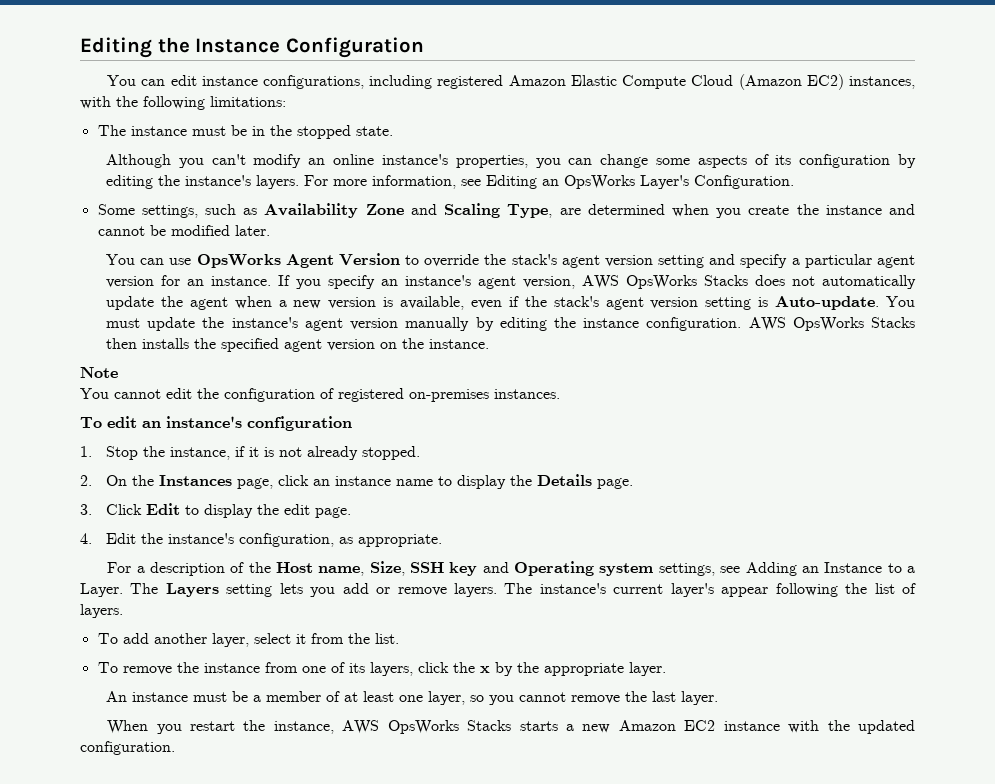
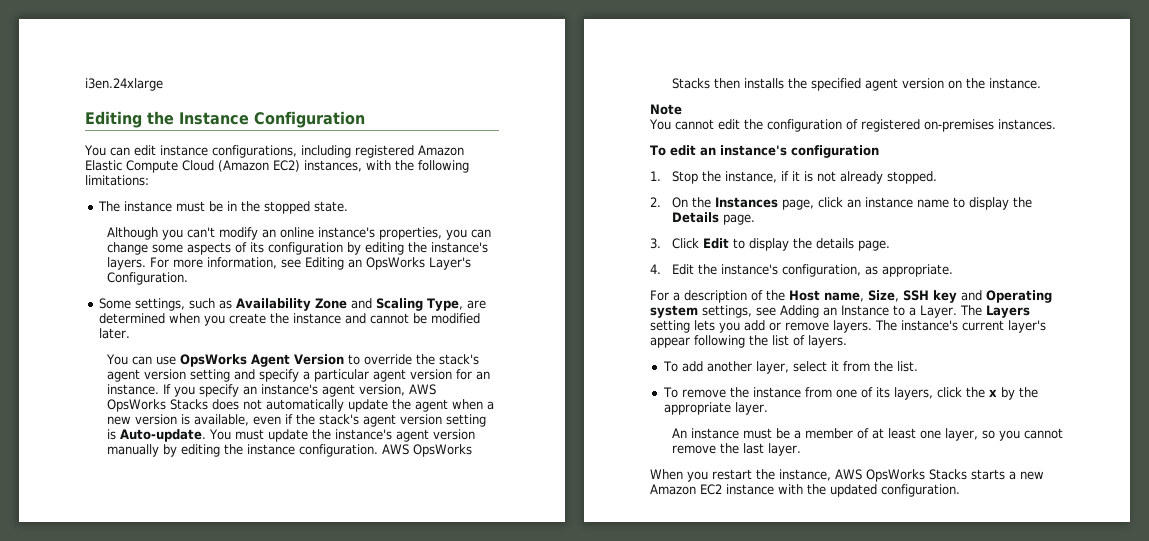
+ i3en.24xlarge
- 3. Click Edit to display the edit page.
+ 3. Click Edit to display the details page.

